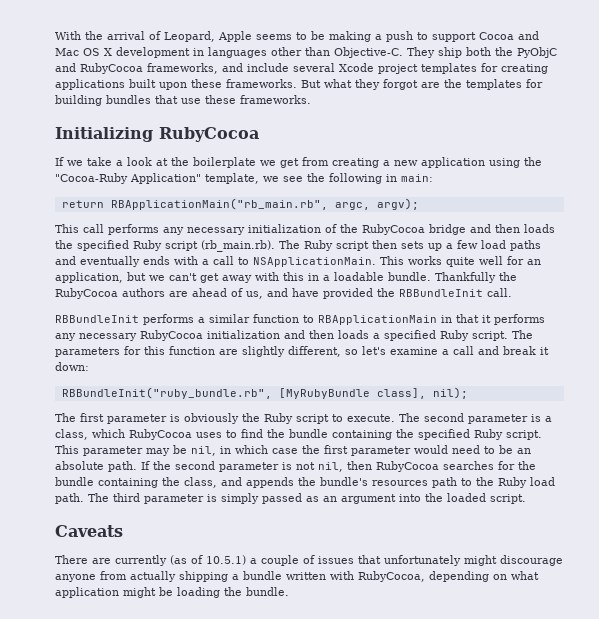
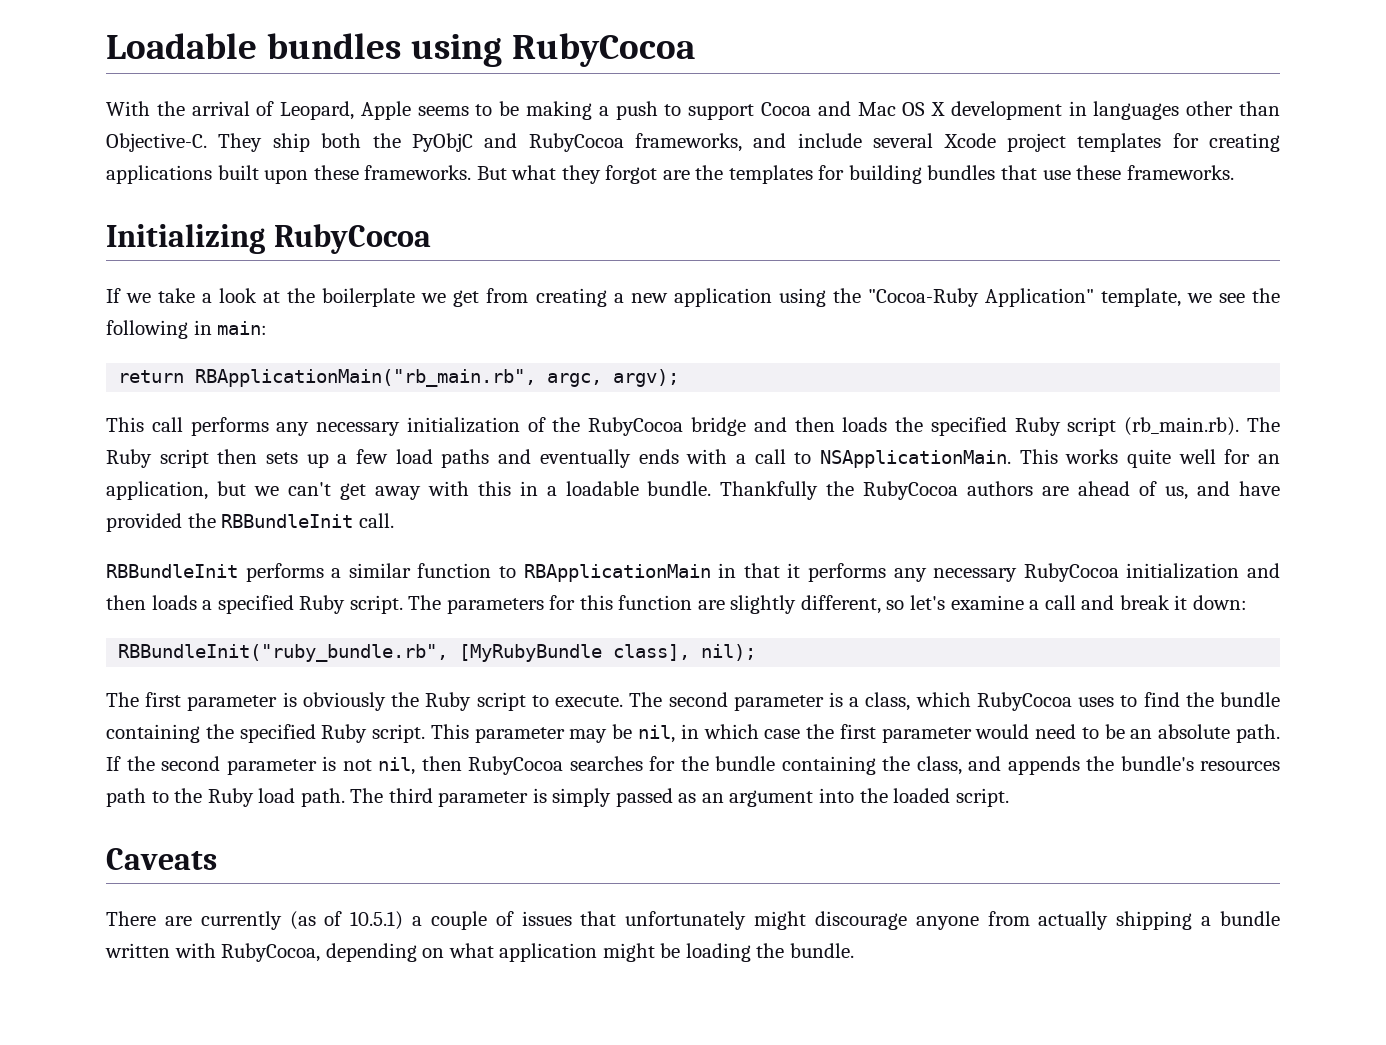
+ Loadable bundles using RubyCocoa

